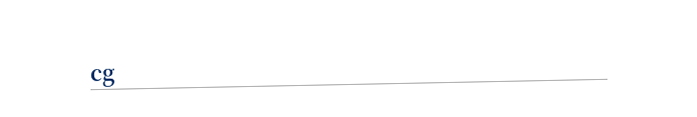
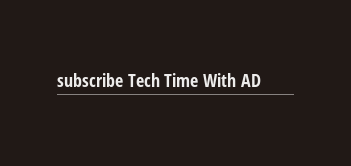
- cg
+ subscribe Tech Time With AD

